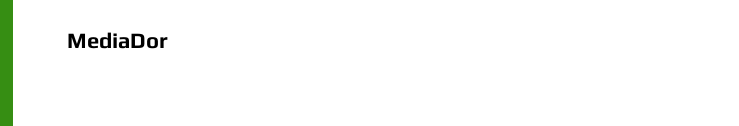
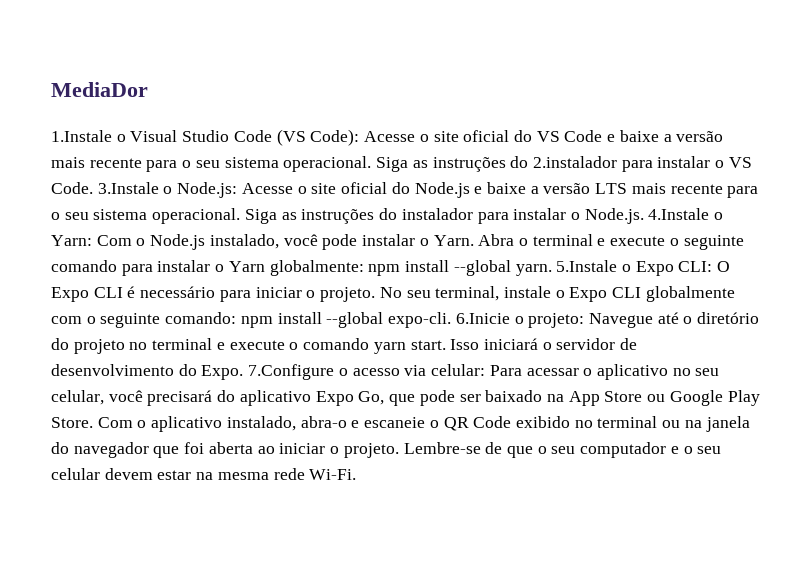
+ 1.Instale o Visual Studio Code (VS Code): Acesse o site oficial do VS Code e baixe a versão mais recente para o seu sistema operacional. Siga as instruções do 2.instalador para instalar o VS Code. 3.Instale o Node.js: Acesse o site oficial do Node.js e baixe a versão LTS mais recente para o seu sistema operacional. Siga as instruções do instalador para instalar o Node.js. 4.Instale o Yarn: Com o Node.js instalado, você pode instalar o Yarn. Abra o terminal e execute o seguinte comando para instalar o Yarn globalmente: npm install --global yarn. 5.Instale o Expo CLI: O Expo CLI é necessário para iniciar o projeto. No seu terminal, instale o Expo CLI globalmente com o seguinte comando: npm install --global expo-cli. 6.Inicie o projeto: Navegue até o diretório do projeto no terminal e execute o comando yarn start. Isso iniciará o servidor de desenvolvimento do Expo. 7.Configure o acesso via celular: Para acessar o aplicativo no seu celular, você precisará do aplicativo Expo Go, que pode ser baixado na App Store ou Google Play Store. Com o aplicativo instalado, abra-o e escaneie o QR Code exibido no terminal ou na janela do navegador que foi aberta ao iniciar o projeto. Lembre-se de que o seu computador e o seu celular devem estar na mesma rede Wi-Fi.

